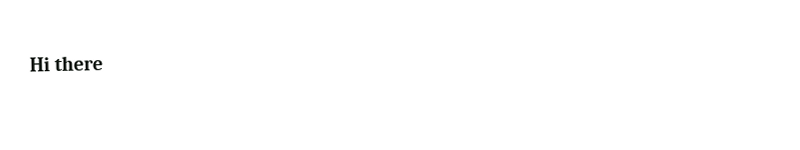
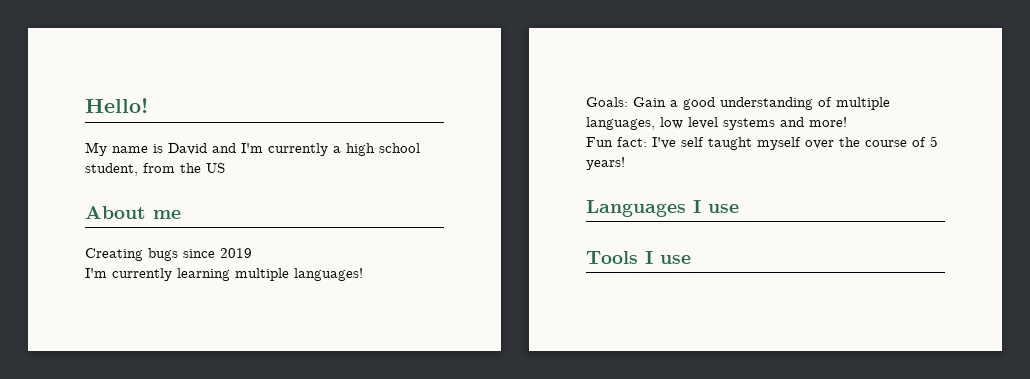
- Hi there
+ Hello!
+ My name is David and I'm currently a high school student, from the US
+ About me
+ Creating bugs since 2019
+ I'm currently learning multiple languages!
+ Goals: Gain a good understanding of multiple languages, low level systems and more!
+ Fun fact: I've self taught myself over the course of 5 years!
+ Languages I use
+ Tools I use

